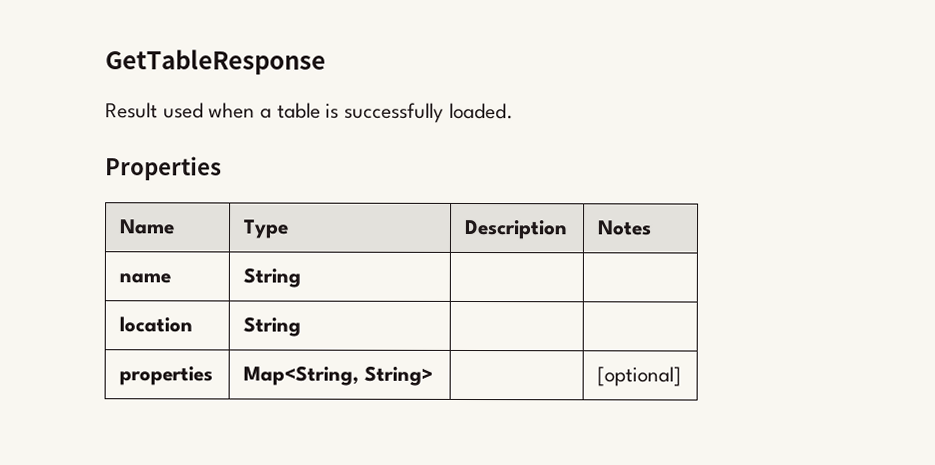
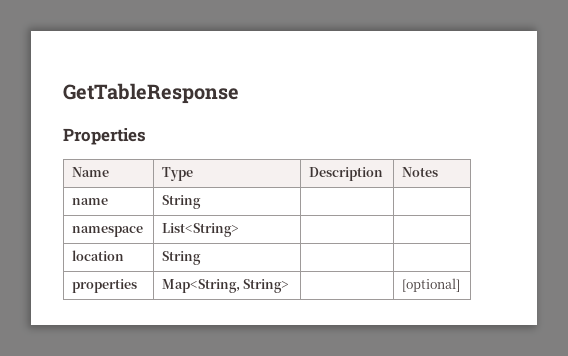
- Result used when a table is successfully loaded.
+ namespace | List<String> | |

